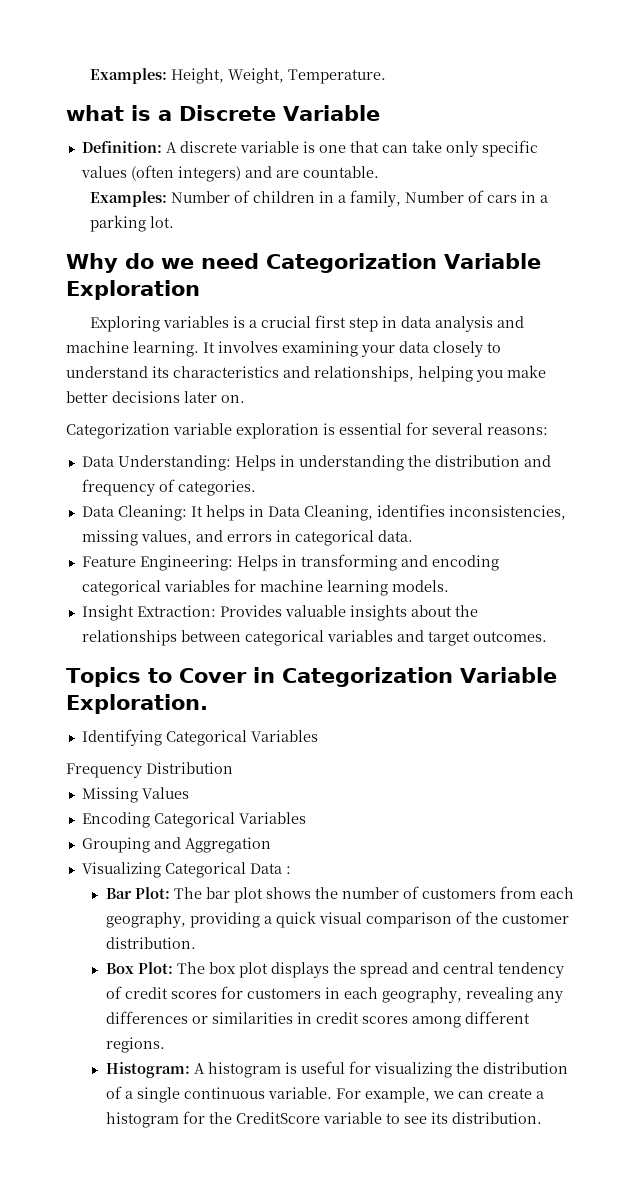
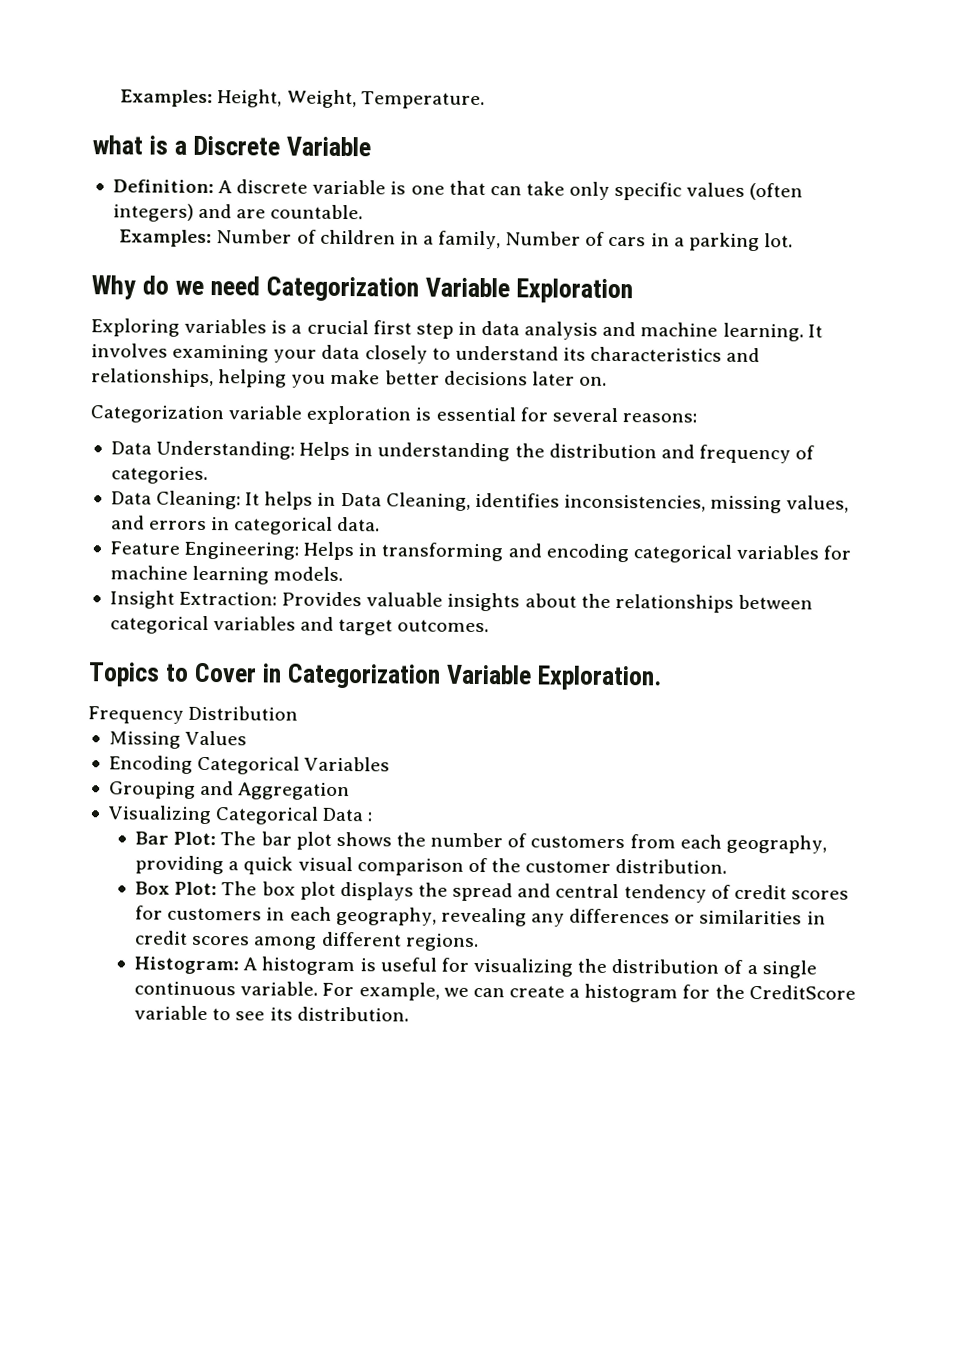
- Identifying Categorical Variables

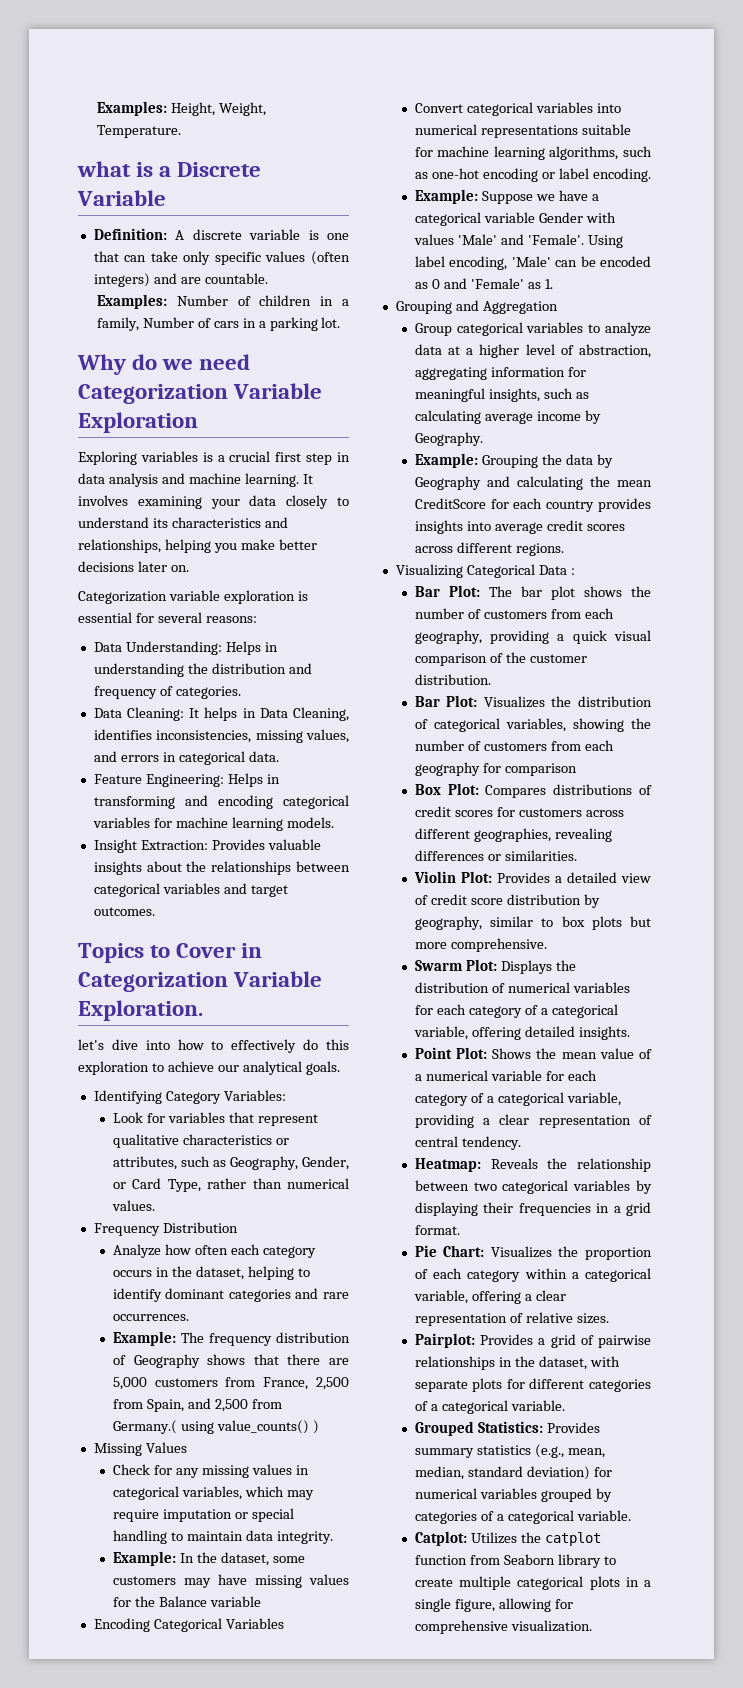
+ let's dive into how to effectively do this exploration to achieve our analytical goals.
+ Identifying Category Variables:
+ Look for variables that represent qualitative characteristics or attributes, such as Geography, Gender, or Card Type, rather than numerical values.
  Frequency Distribution
+ Analyze how often each category occurs in the dataset, helping to identify dominant categories and rare occurrences.
+ Example: The frequency distribution of Geography shows that there are 5,000 customers from France, 2,500 from Spain, and 2,500 from Germany.( using value_counts() )
  Missing Values
+ Check for any missing values in categorical variables, which may require imputation or special handling to maintain data integrity.
+ Example: In the dataset, some customers may have missing values for the Balance variable
  Encoding Categorical Variables
+ Convert categorical variables into numerical representations suitable for machine learning algorithms, such as one-hot encoding or label encoding.
+ Example: Suppose we have a categorical variable Gender with values 'Male' and 'Female'. Using label encoding, 'Male' can be encoded as 0 and 'Female' as 1.
  Grouping and Aggregation
+ Group categorical variables to analyze data at a higher level of abstraction, aggregating information for meaningful insights, such as calculating average income by Geography.
+ Example: Grouping the data by Geography and calculating the mean CreditScore for each country provides insights into average credit scores across different regions.
- Box Plot: The box plot displays the spread and central tendency of credit scores for customers in each geography, revealing any differences or similarities in credit scores among different regions.
- Histogram: A histogram is useful for visualizing the distribution of a single continuous variable. For example, we can create a histogram for the CreditScore variable to see its distribution.
+ Bar Plot: Visualizes the distribution of categorical variables, showing the number of customers from each geography for comparison
+ Box Plot: Compares distributions of credit scores for customers across different geographies, revealing differences or similarities.
+ Violin Plot: Provides a detailed view of credit score distribution by geography, similar to box plots but more comprehensive.
+ Swarm Plot: Displays the distribution of numerical variables for each category of a categorical variable, offering detailed insights.
+ Point Plot: Shows the mean value of a numerical variable for each category of a categorical variable, providing a clear representation of central tendency.
+ Heatmap: Reveals the relationship between two categorical variables by displaying their frequencies in a grid format.
+ Pie Chart: Visualizes the proportion of each category within a categorical variable, offering a clear representation of relative sizes.
+ Pairplot: Provides a grid of pairwise relationships in the dataset, with separate plots for different categories of a categorical variable.
+ Grouped Statistics: Provides summary statistics (e.g., mean, median, standard deviation) for numerical variables grouped by categories of a categorical variable.
+ Catplot: Utilizes the catplot function from Seaborn library to create multiple categorical plots in a single figure, allowing for comprehensive visualization.

